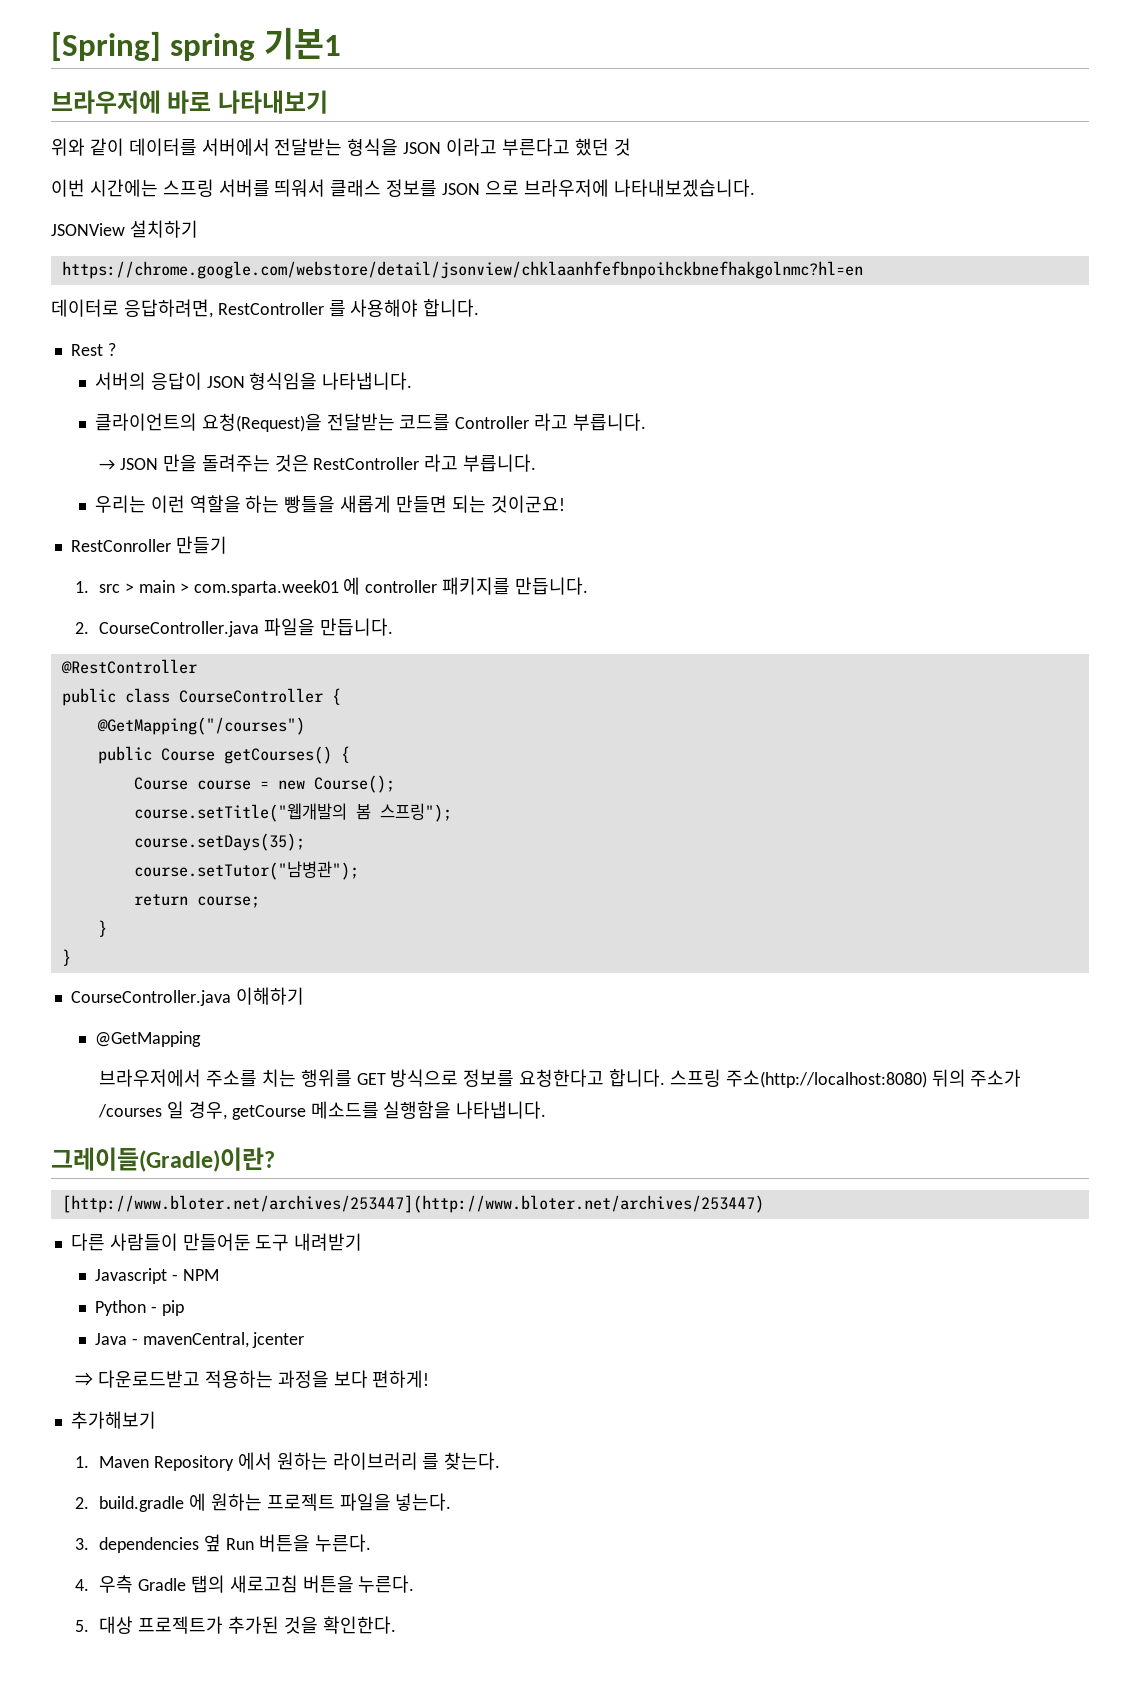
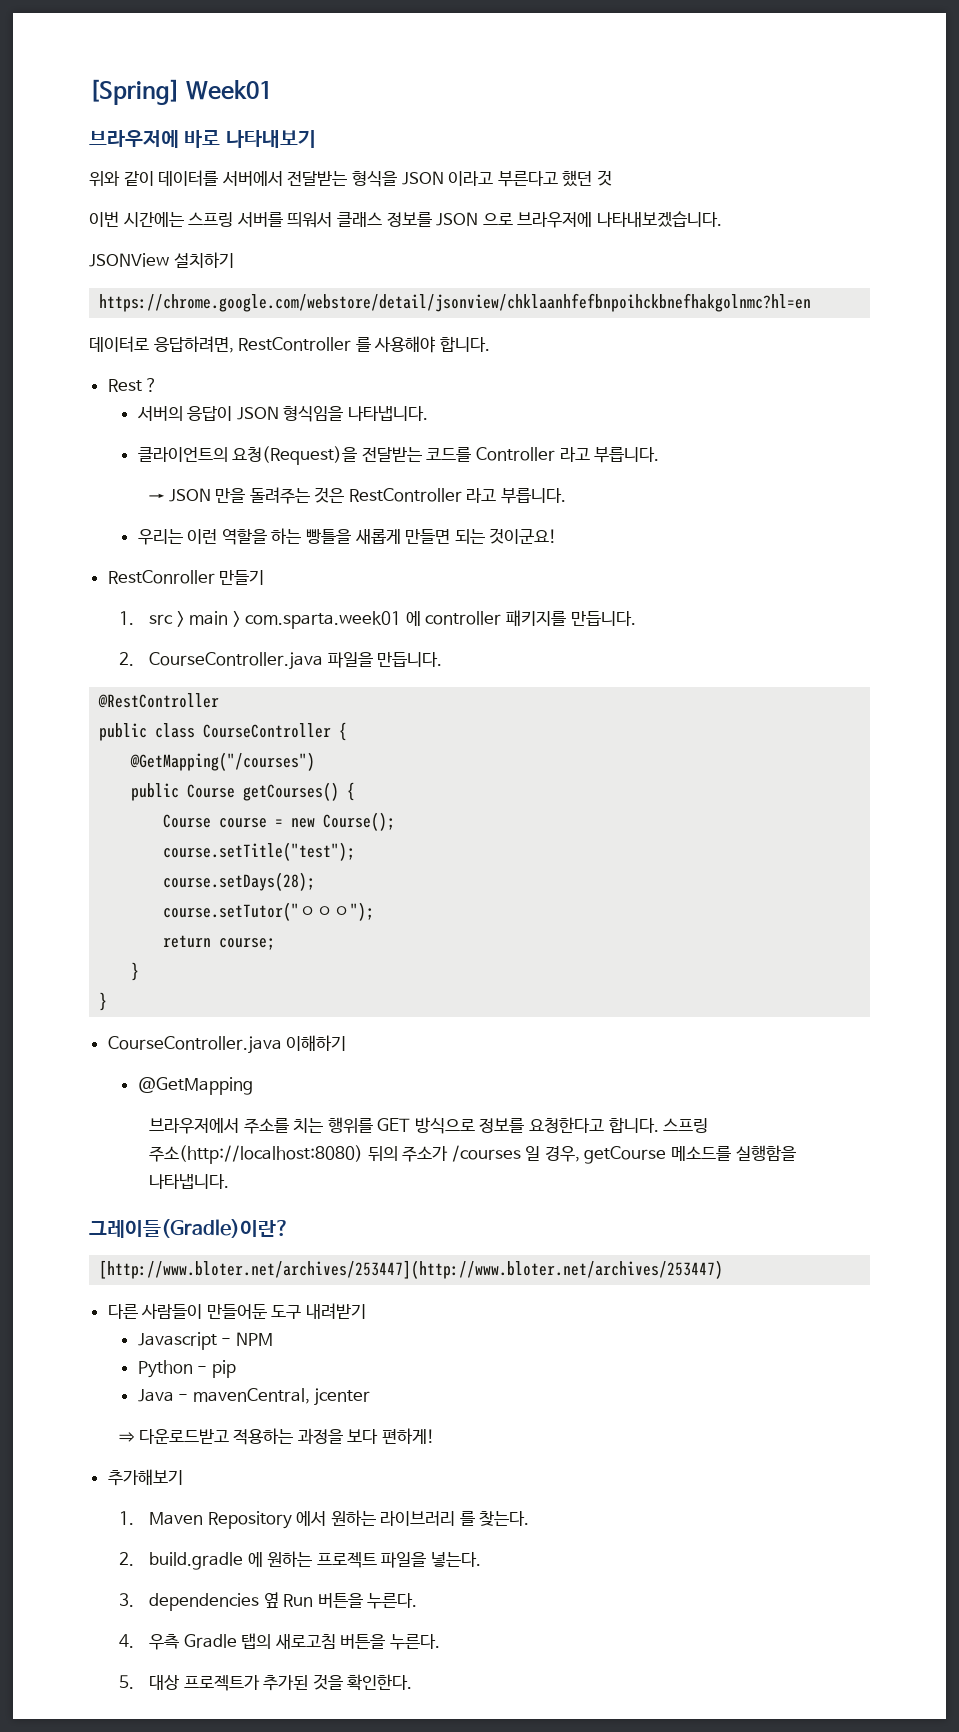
- [Spring] spring 기본1
+ [Spring] Week01
- course.setTitle("웹개발의 봄 스프링");
- course.setDays(35);
- course.setTutor("남병관");
+ course.setTitle("test");
+ course.setDays(28);
+ course.setTutor("ㅇㅇㅇ");

